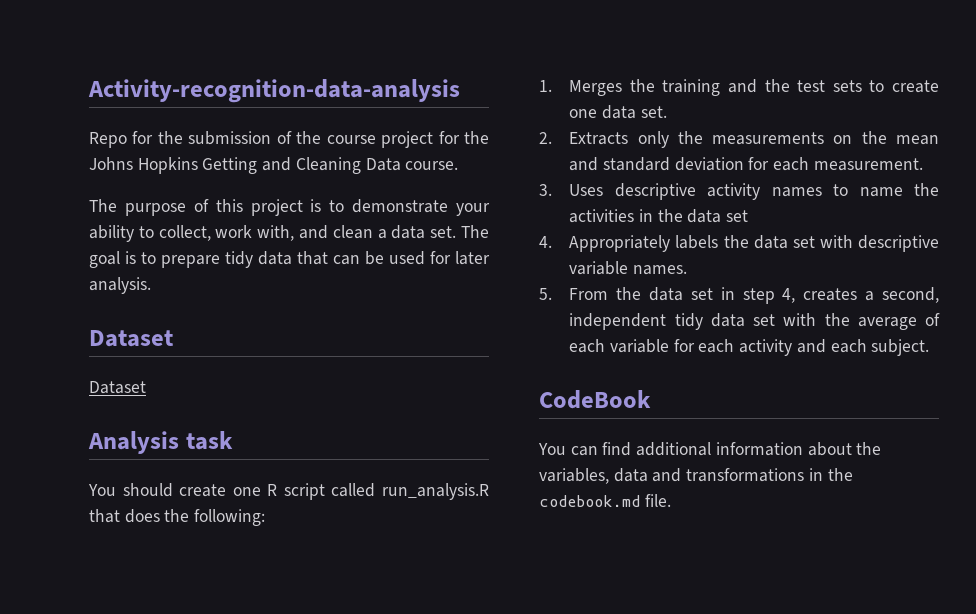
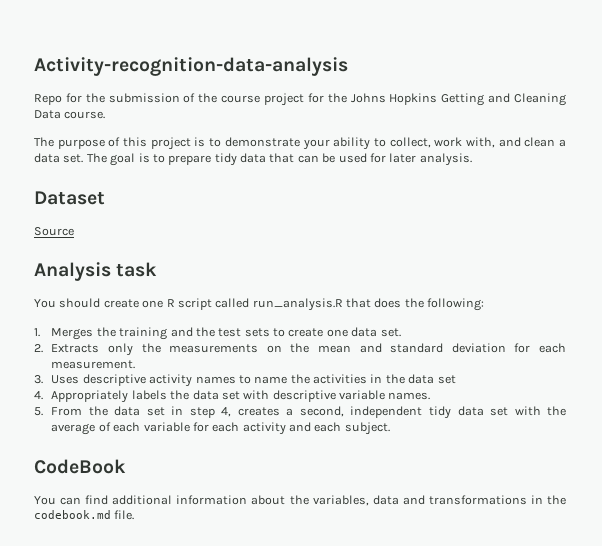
  The goal is to prepare tidy data that can be used for later analysis.
  Dataset
- Dataset
+ Source

